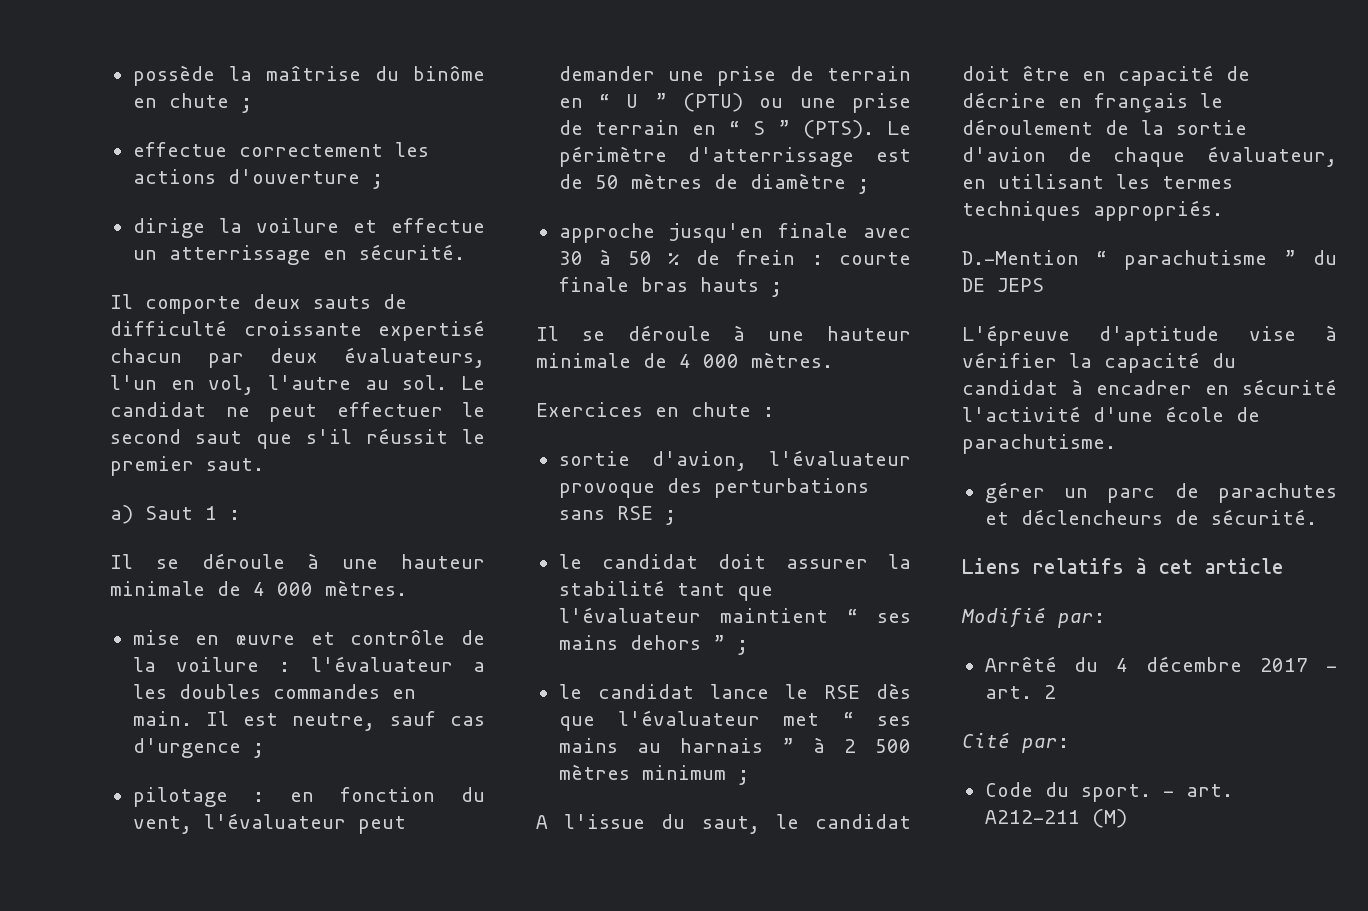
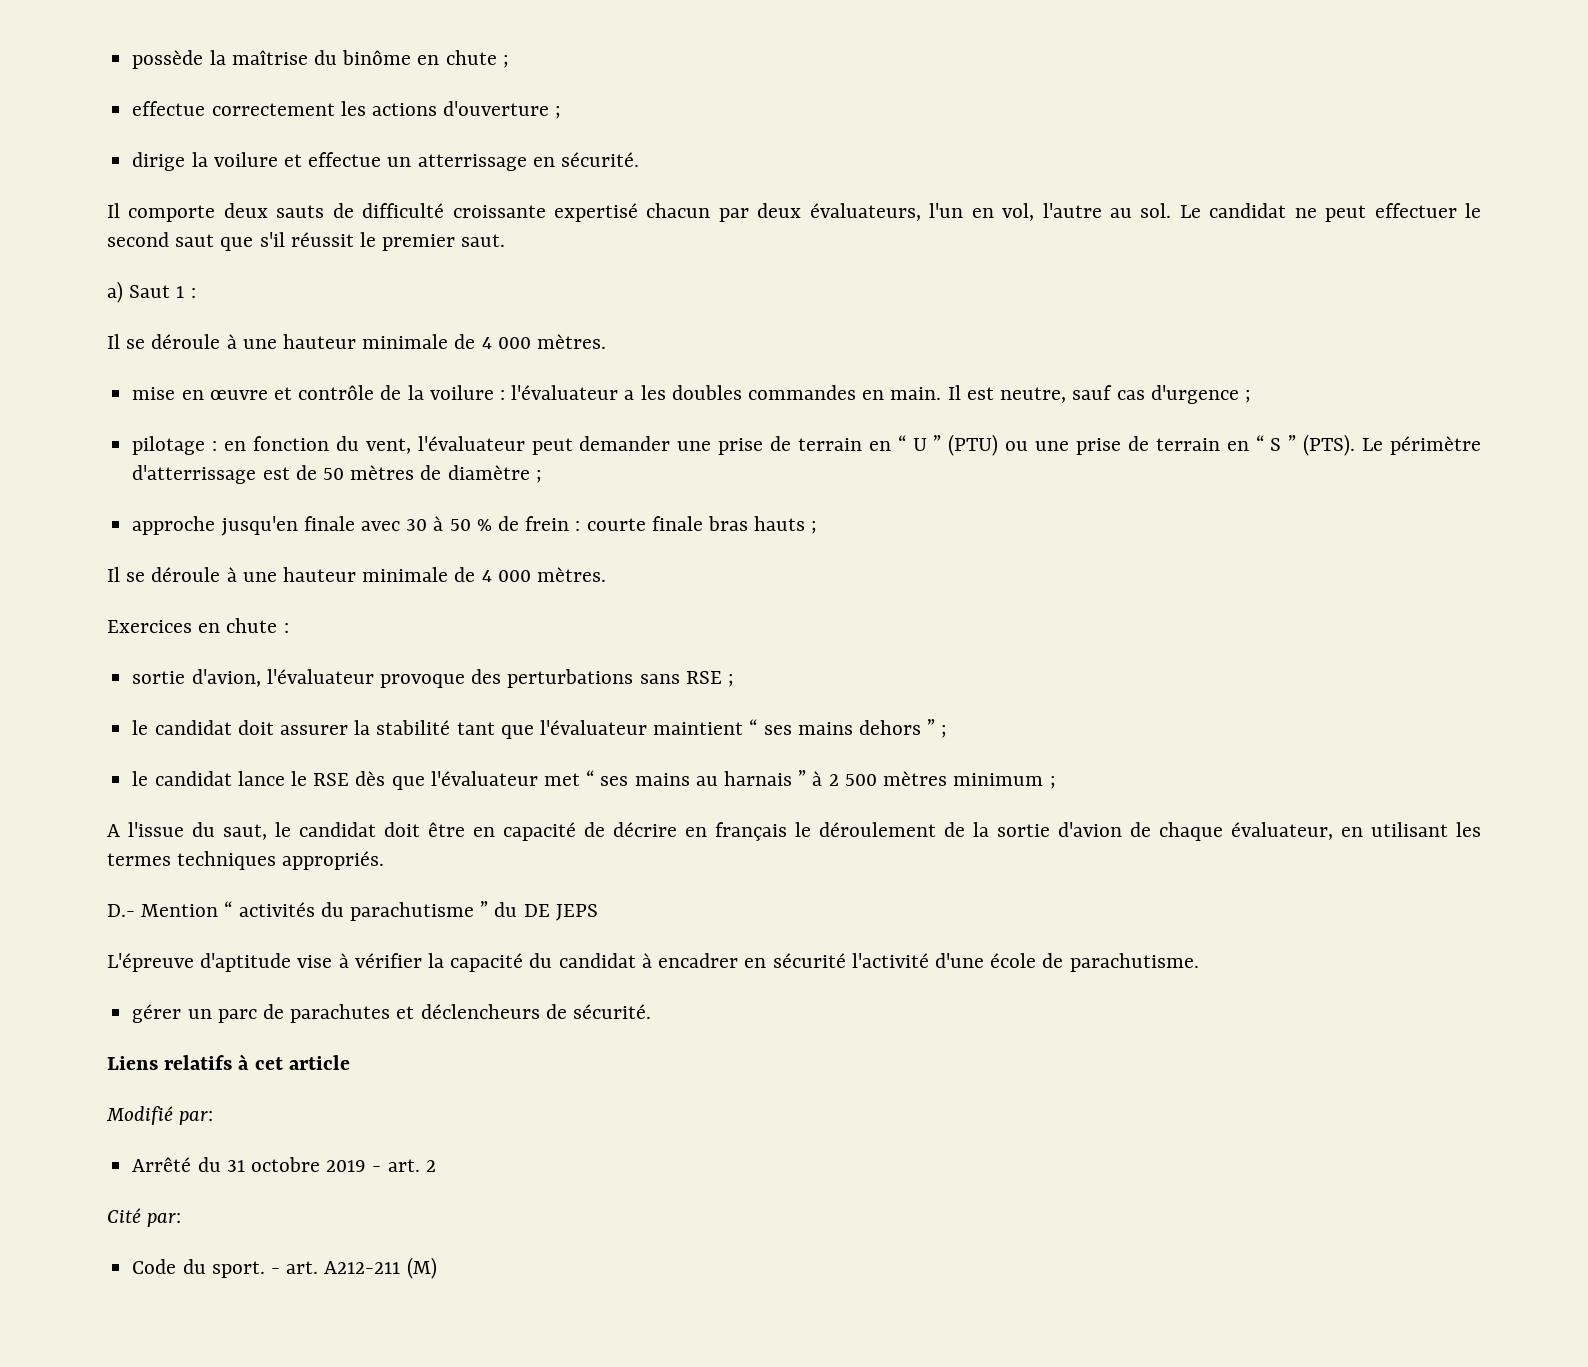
- D.-Mention “ parachutisme ” du DE JEPS
+ D.- Mention “ activités du parachutisme ” du DE JEPS
- Arrêté du 4 décembre 2017 - art. 2
+ Arrêté du 31 octobre 2019 - art. 2

